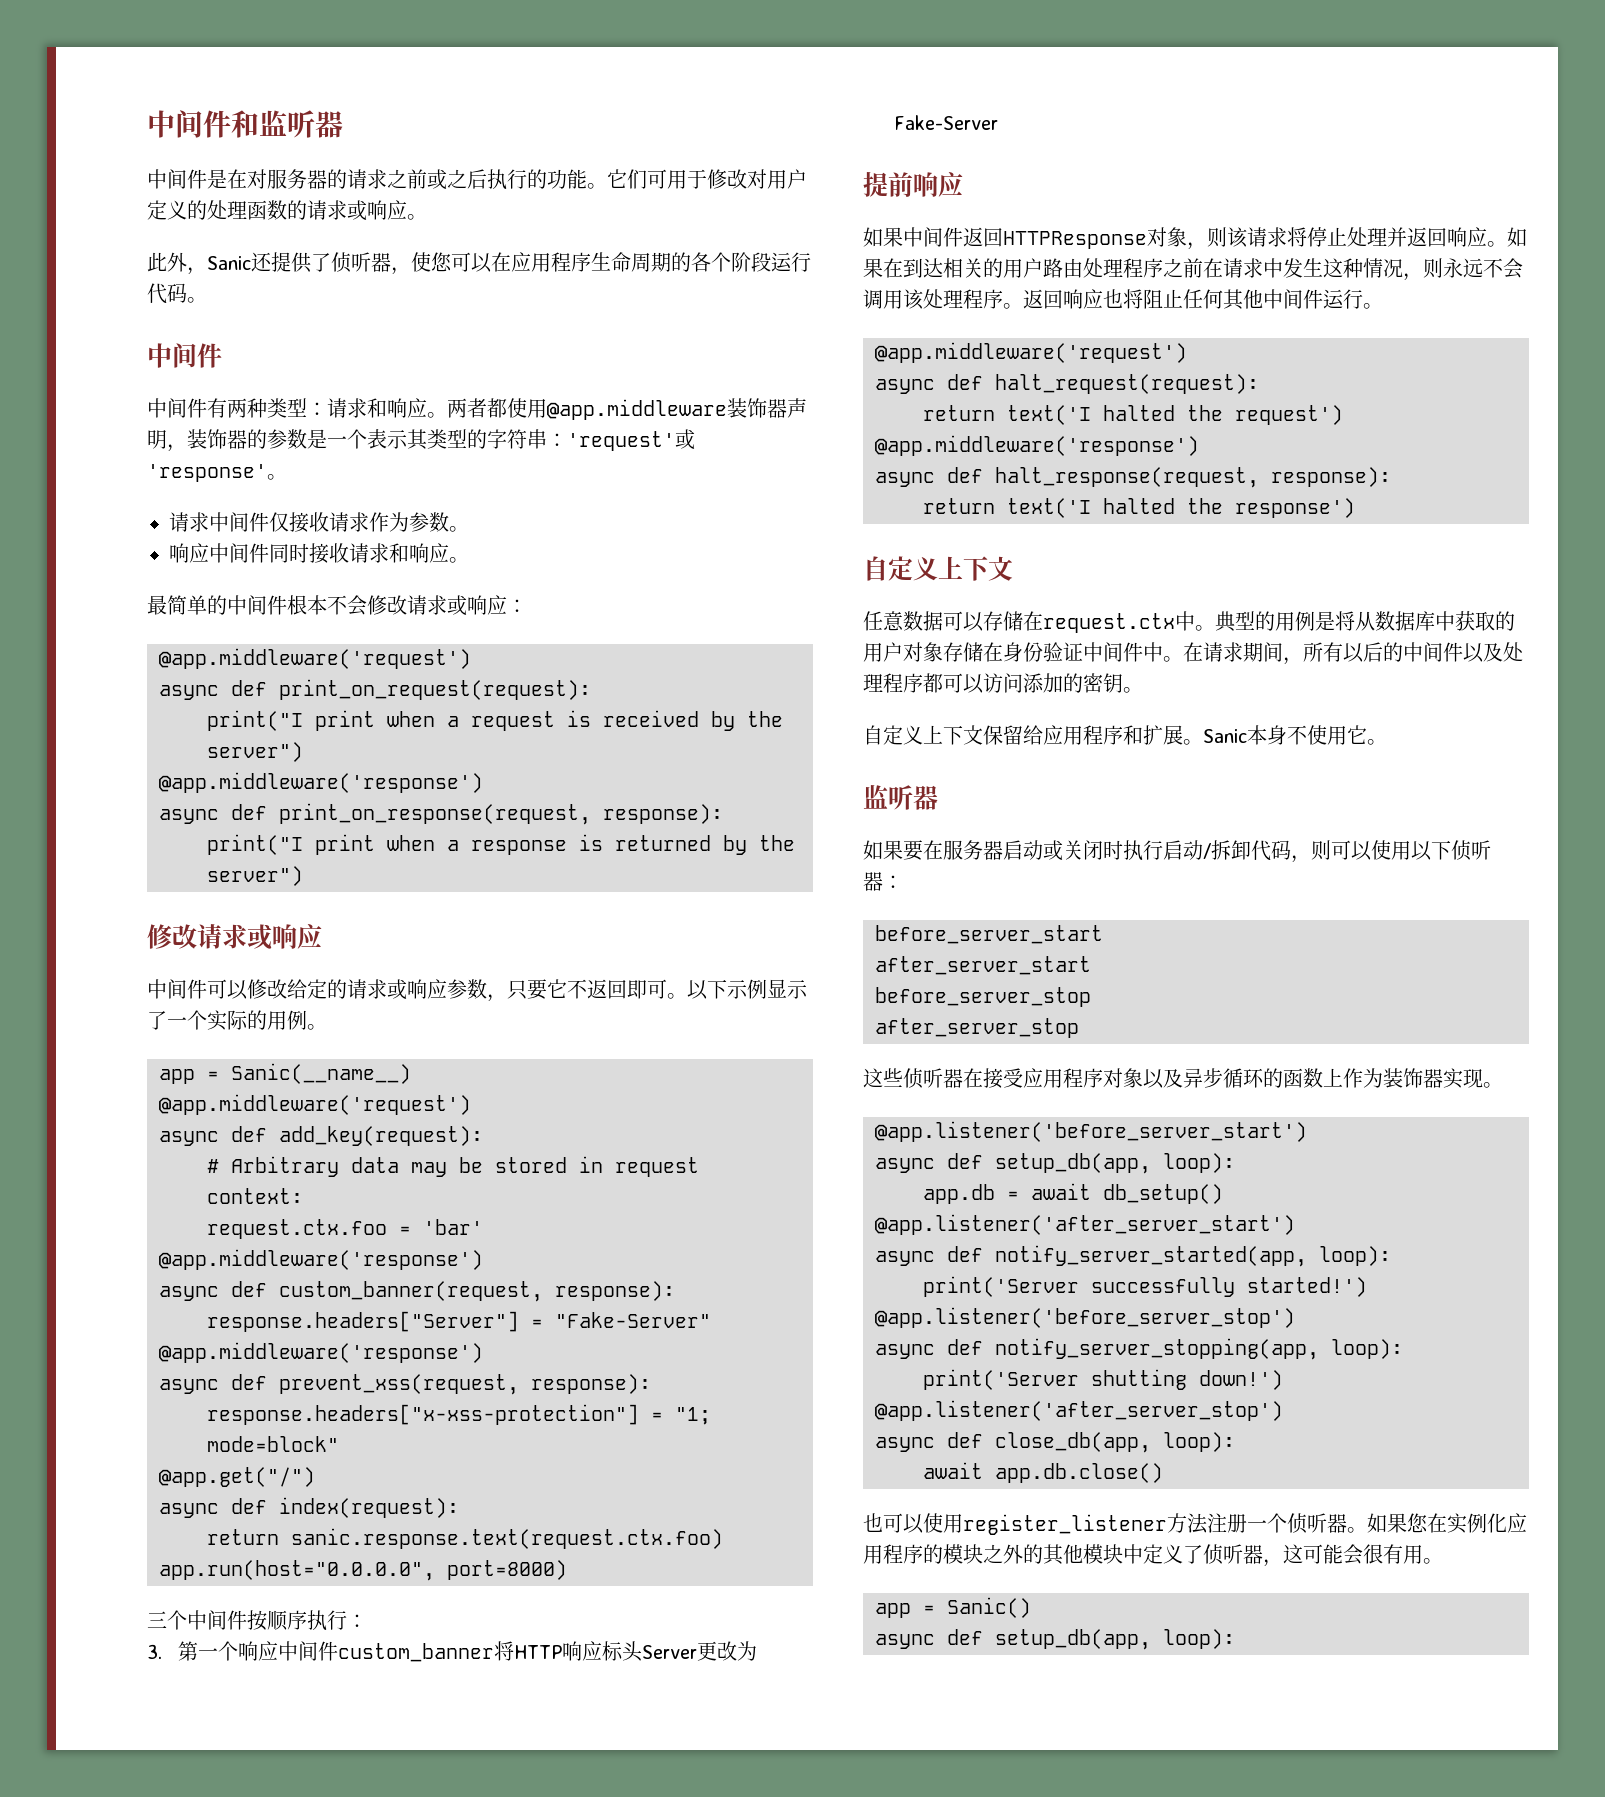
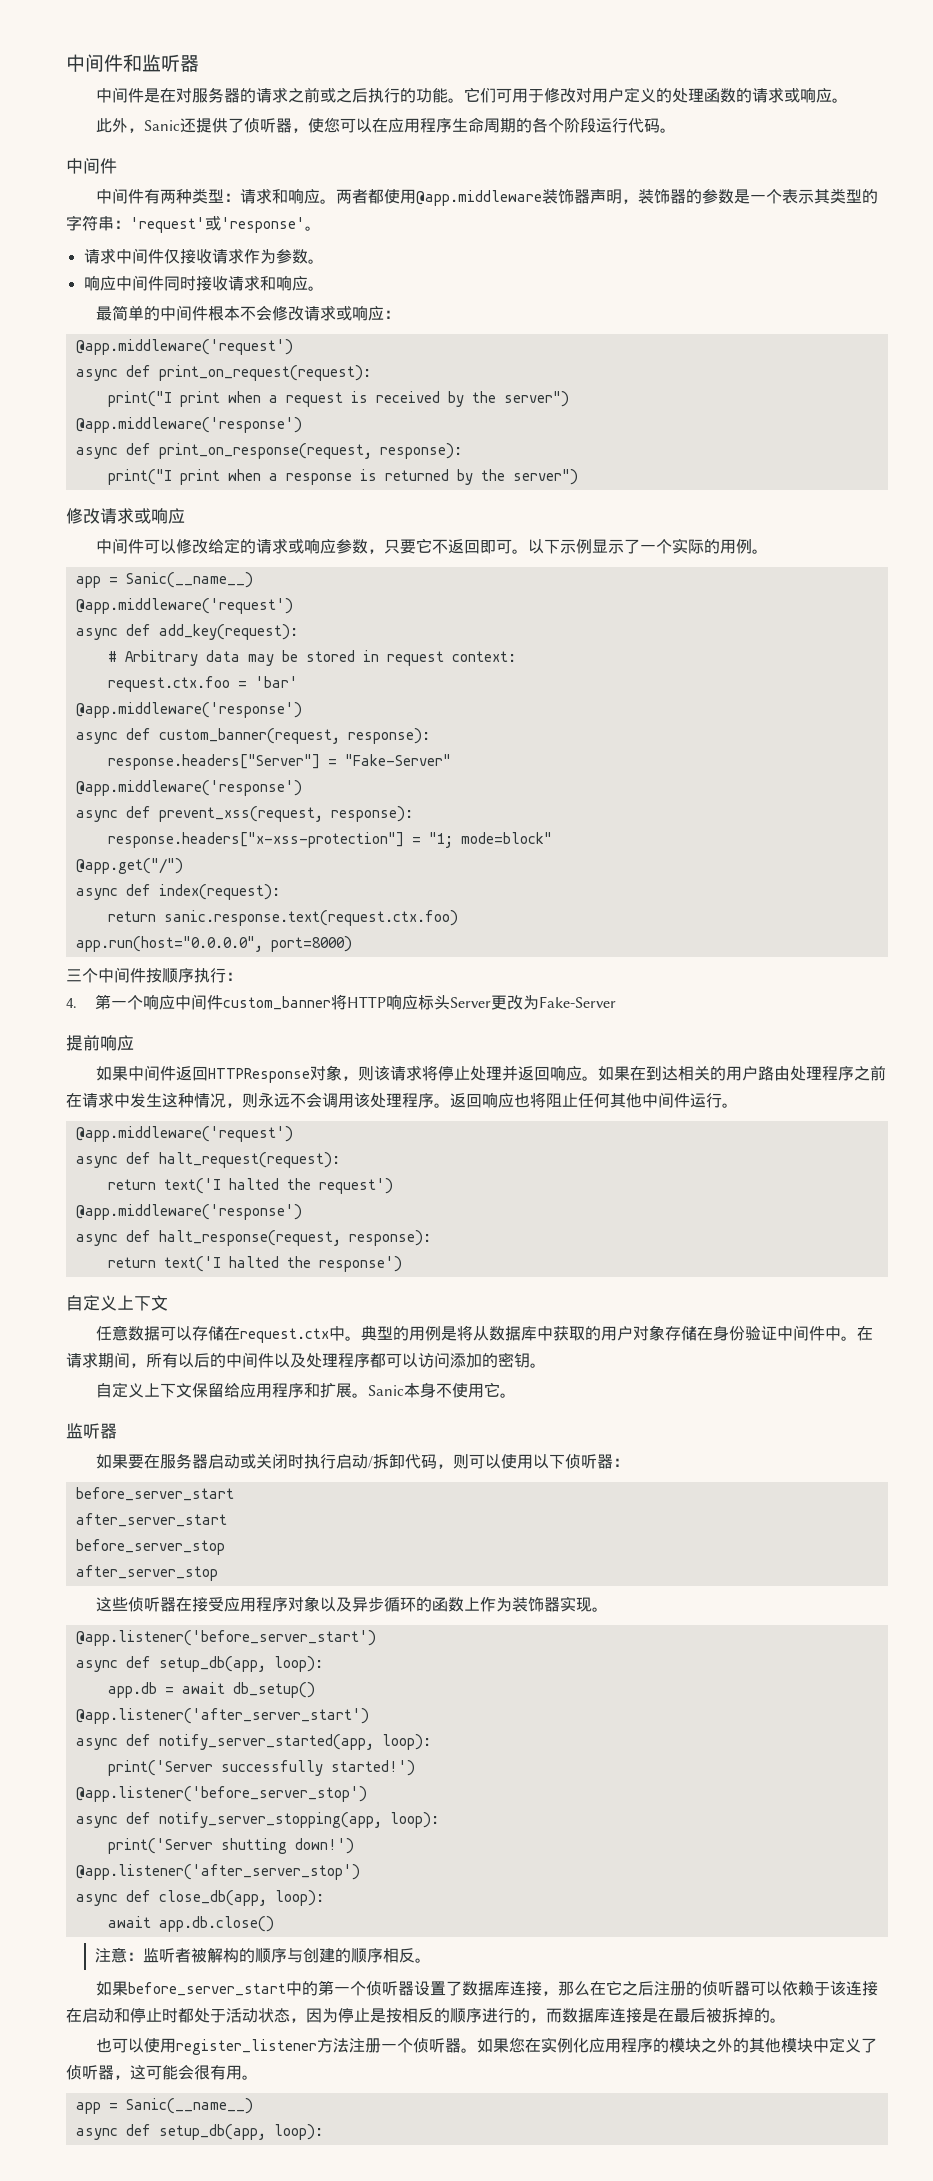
- 3.第一个响应中间件custom_banner将HTTP响应标头Server更改为Fake-Server
+ 4.第一个响应中间件custom_banner将HTTP响应标头Server更改为Fake-Server
+ 注意：监听者被解构的顺序与创建的顺序相反。
+ 如果before_server_start中的第一个侦听器设置了数据库连接，那么在它之后注册的侦听器可以依赖于该连接在启动和停止时都处于活动状态，因为停止是按相反的顺序进行的，而数据库连接是在最后被拆掉的。
  如果您在实例化应用程序的模块之外的其他模块中定义了侦听器，这可能会很有用。
- app = Sanic()
+ app = Sanic(__name__)

